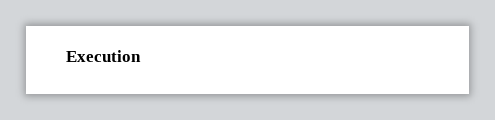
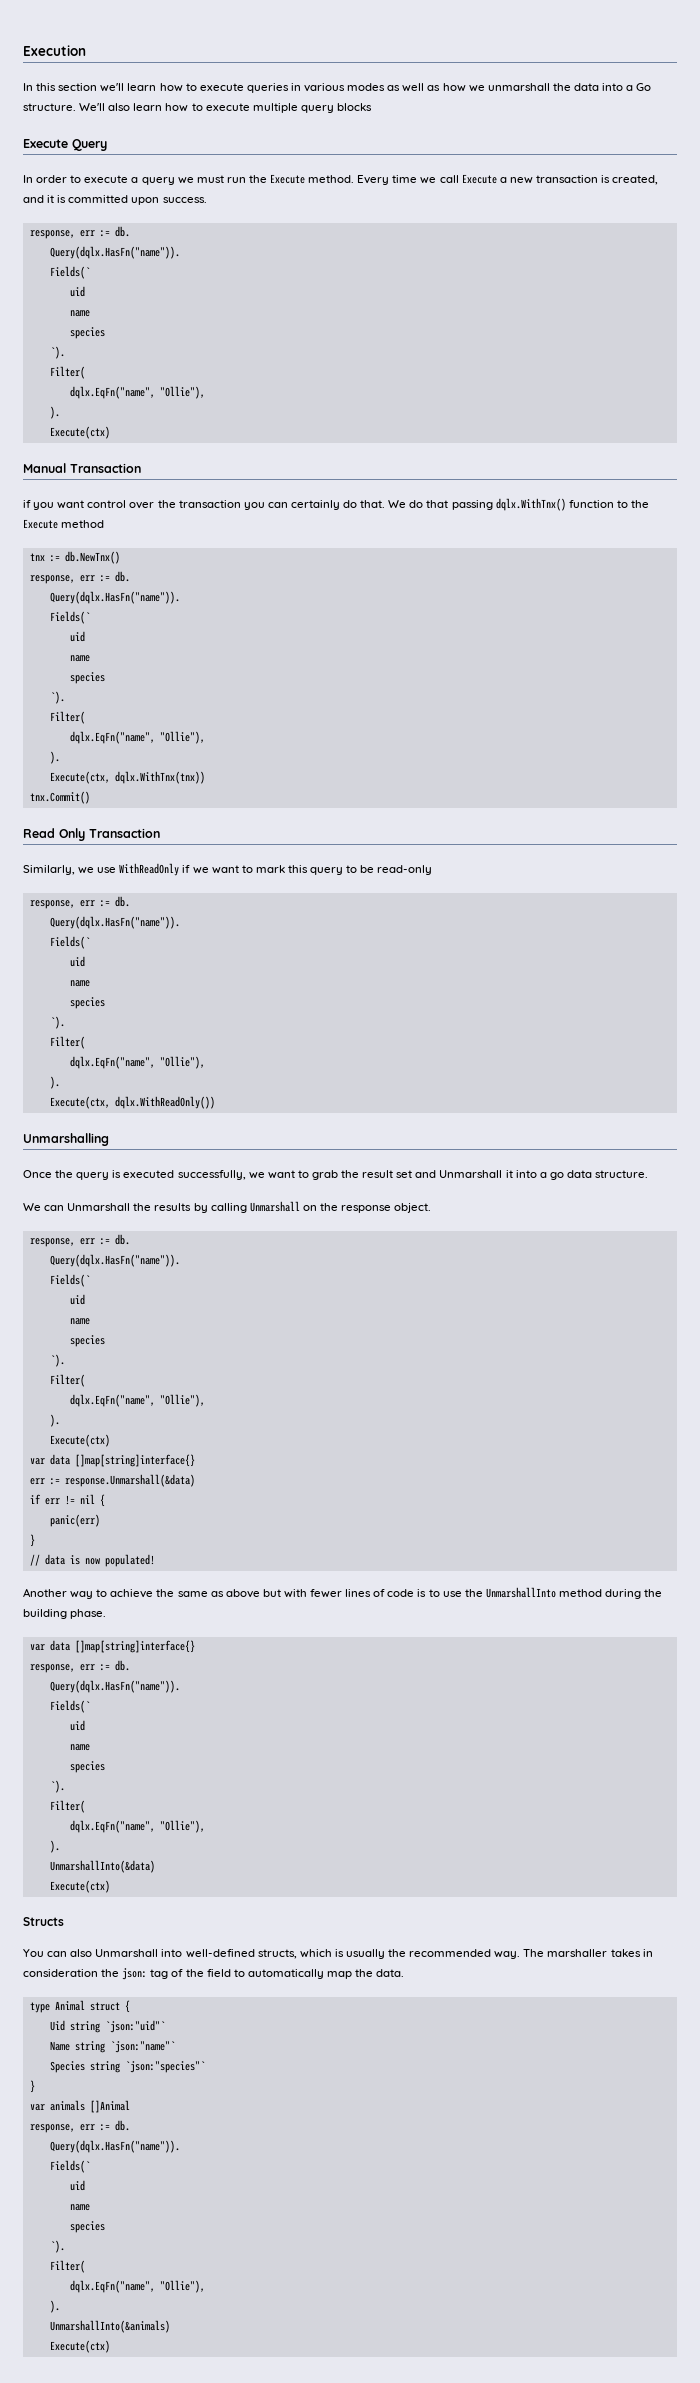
+ In this section we'll learn how to execute queries in various modes as well as how we unmarshall the data into a Go structure. We'll also learn how to execute multiple query blocks
+ Execute Query
+ In order to execute a query we must run the Execute method. Every time we call Execute a new transaction is created, and it is committed upon success.
+ response, err := db.
+ Query(dqlx.HasFn("name")).
+ Fields(`
+ uid
+ name
+ species
+ `).
+ Filter(
+ dqlx.EqFn("name", "Ollie"),
+ ).
+ Execute(ctx)
+ Manual Transaction
+ if you want control over the transaction you can certainly do that. We do that passing dqlx.WithTnx() function to the Execute method
+ tnx := db.NewTnx()
+ response, err := db.
+ Query(dqlx.HasFn("name")).
+ Fields(`
+ uid
+ name
+ species
+ `).
+ Filter(
+ dqlx.EqFn("name", "Ollie"),
+ ).
+ Execute(ctx, dqlx.WithTnx(tnx))
+ tnx.Commit()
+ Read Only Transaction
+ Similarly, we use WithReadOnly if we want to mark this query to be read-only
+ response, err := db.
+ Query(dqlx.HasFn("name")).
+ Fields(`
+ uid
+ name
+ species
+ `).
+ Filter(
+ dqlx.EqFn("name", "Ollie"),
+ ).
+ Execute(ctx, dqlx.WithReadOnly())
+ Unmarshalling
+ Once the query is executed successfully, we want to grab the result set and Unmarshall it into a go data structure.
+ We can Unmarshall the results by calling Unmarshall on the response object.
+ response, err := db.
+ Query(dqlx.HasFn("name")).
+ Fields(`
+ uid
+ name
+ species
+ `).
+ Filter(
+ dqlx.EqFn("name", "Ollie"),
+ ).
+ Execute(ctx)
+ var data []map[string]interface{}
+ err := response.Unmarshall(&data)
+ if err != nil {
+ panic(err)
+ }
+ // data is now populated!
+ Another way to achieve the same as above but with fewer lines of code is to use the UnmarshallInto method during the building phase.
+ var data []map[string]interface{}
+ response, err := db.
+ Query(dqlx.HasFn("name")).
+ Fields(`
+ uid
+ name
+ species
+ `).
+ Filter(
+ dqlx.EqFn("name", "Ollie"),
+ ).
+ UnmarshallInto(&data)
+ Execute(ctx)
+ Structs
+ You can also Unmarshall into well-defined structs, which is usually the recommended way. The marshaller takes in consideration the json: tag of the field to automatically map the data.
+ type Animal struct {
+ Uid string `json:"uid"`
+ Name string `json:"name"`
+ Species string `json:"species"`
+ }
+ var animals []Animal
+ response, err := db.
+ Query(dqlx.HasFn("name")).
+ Fields(`
+ uid
+ name
+ species
+ `).
+ Filter(
+ dqlx.EqFn("name", "Ollie"),
+ ).
+ UnmarshallInto(&animals)
+ Execute(ctx)

